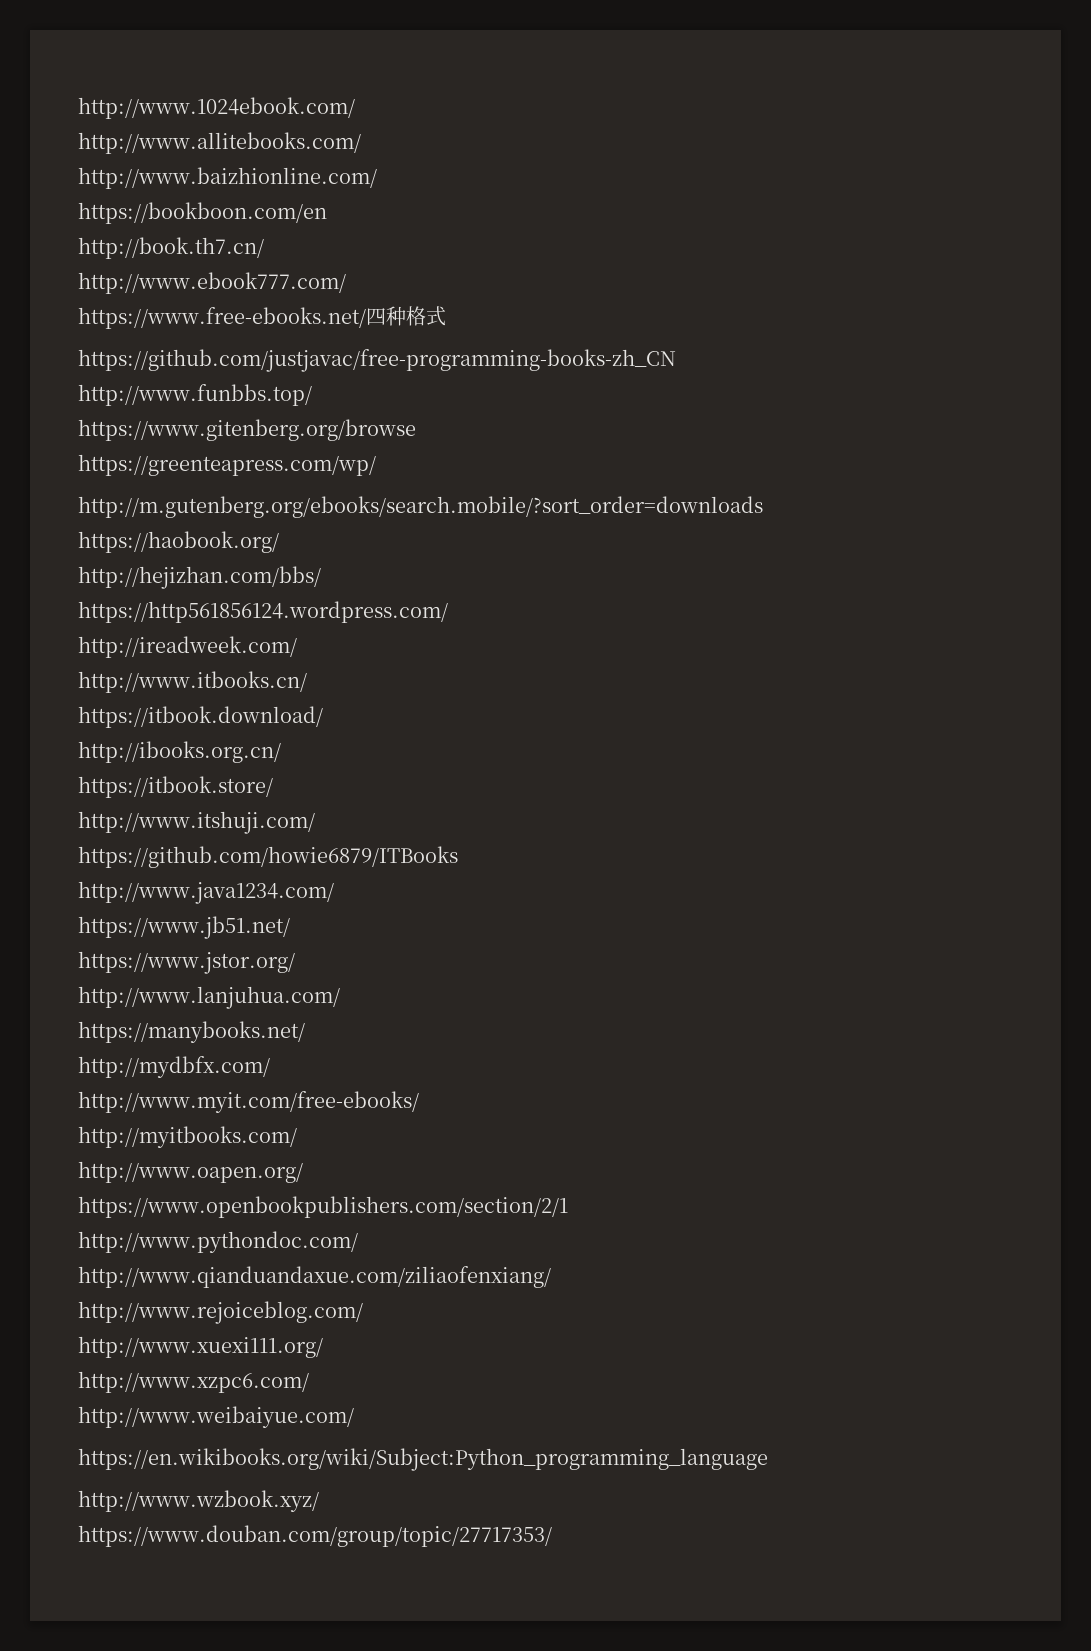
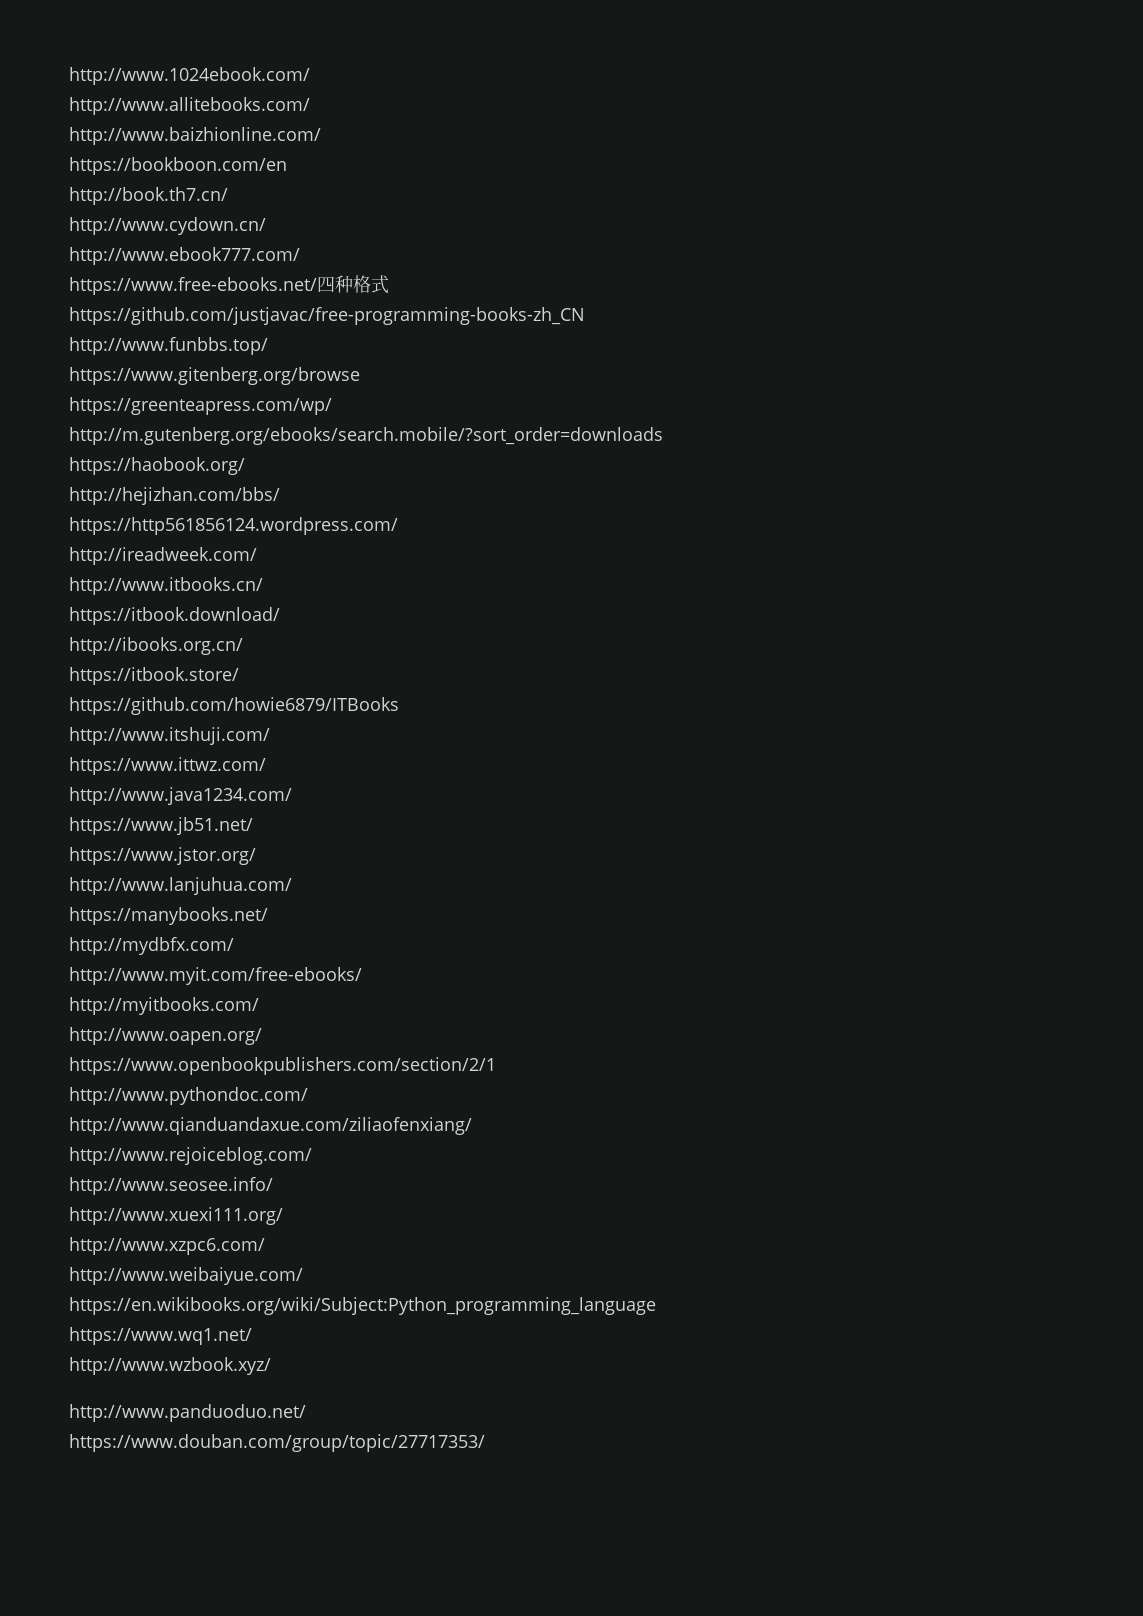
+ http://www.cydown.cn/
+ https://github.com/howie6879/ITBooks
- https://github.com/howie6879/ITBooks
+ https://www.ittwz.com/
+ http://www.seosee.info/
+ https://www.wq1.net/
+ http://www.panduoduo.net/

